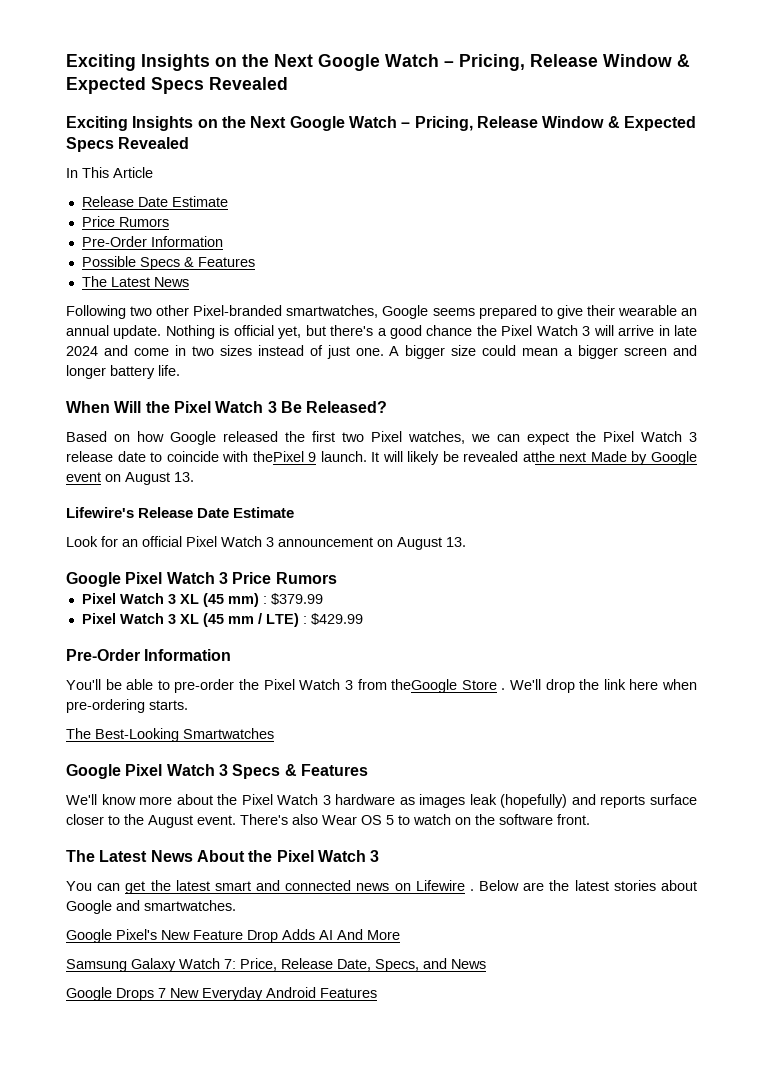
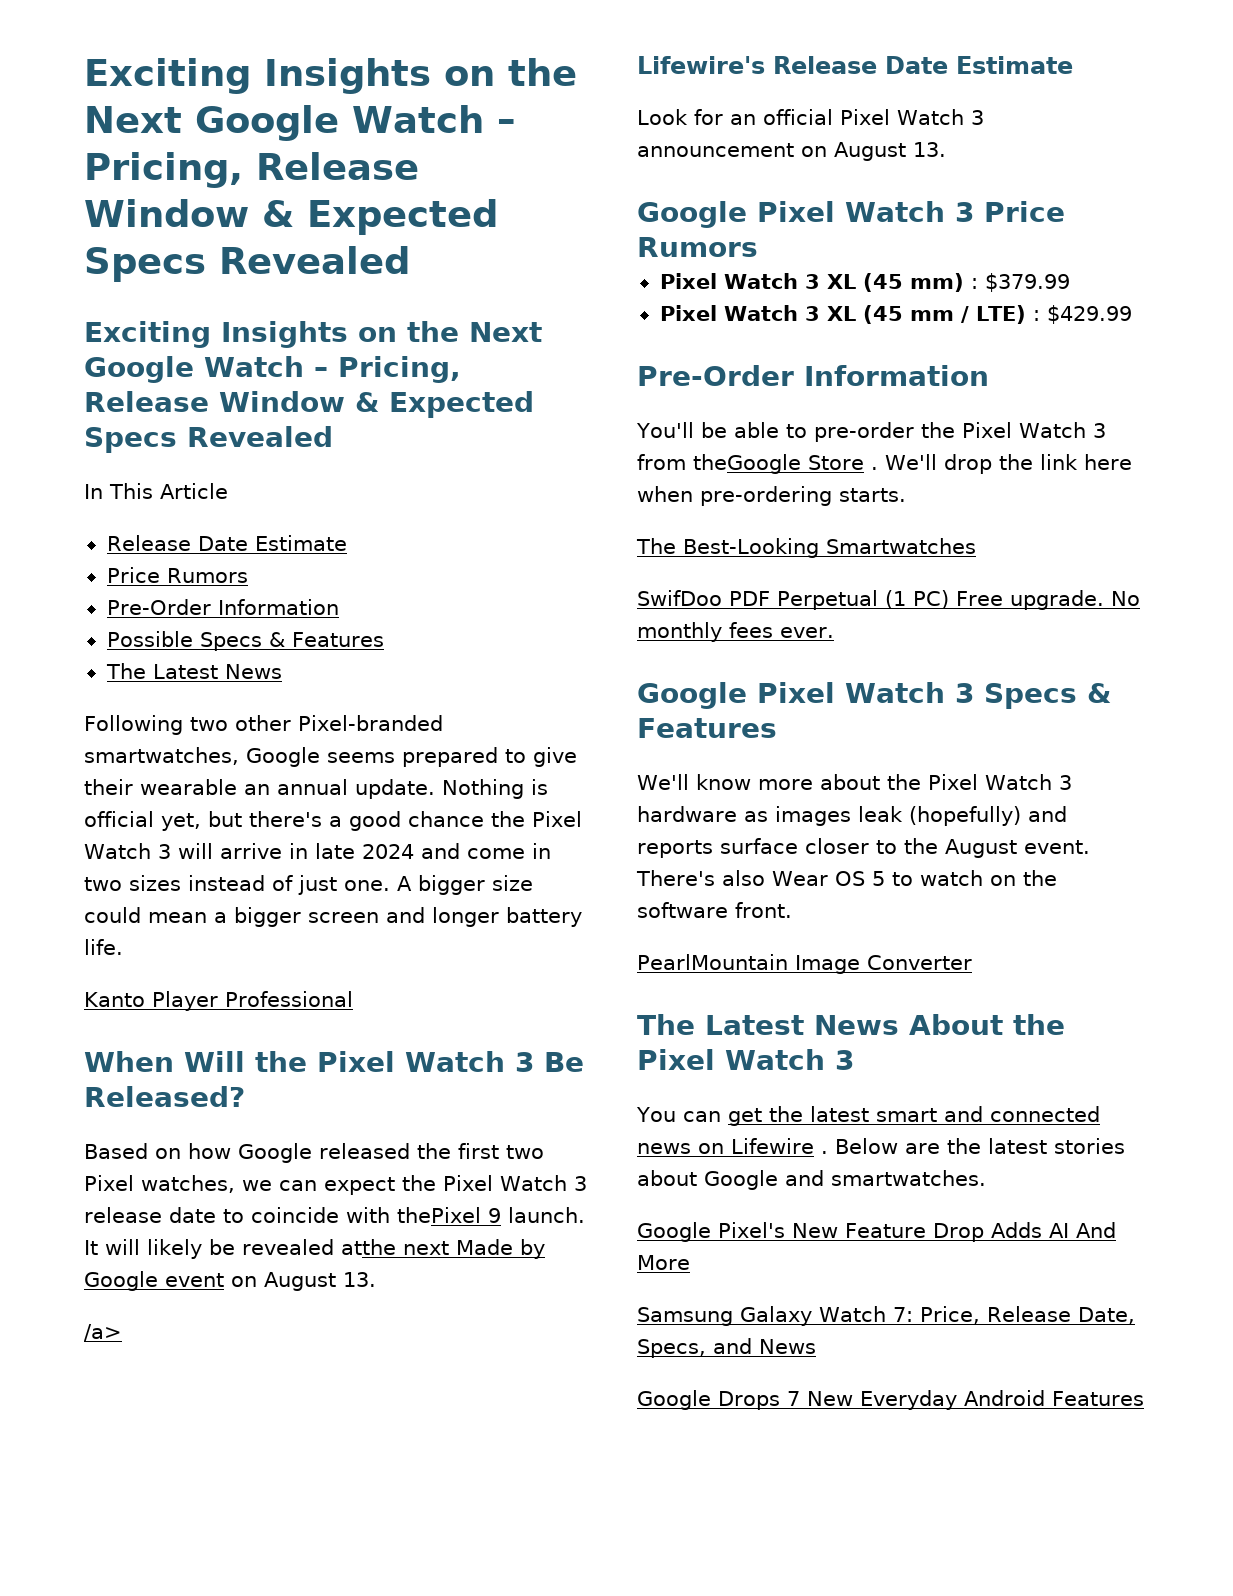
+ Kanto Player Professional
+ /a>
+ SwifDoo PDF Perpetual (1 PC) Free upgrade. No monthly fees ever.
+ PearlMountain Image Converter

